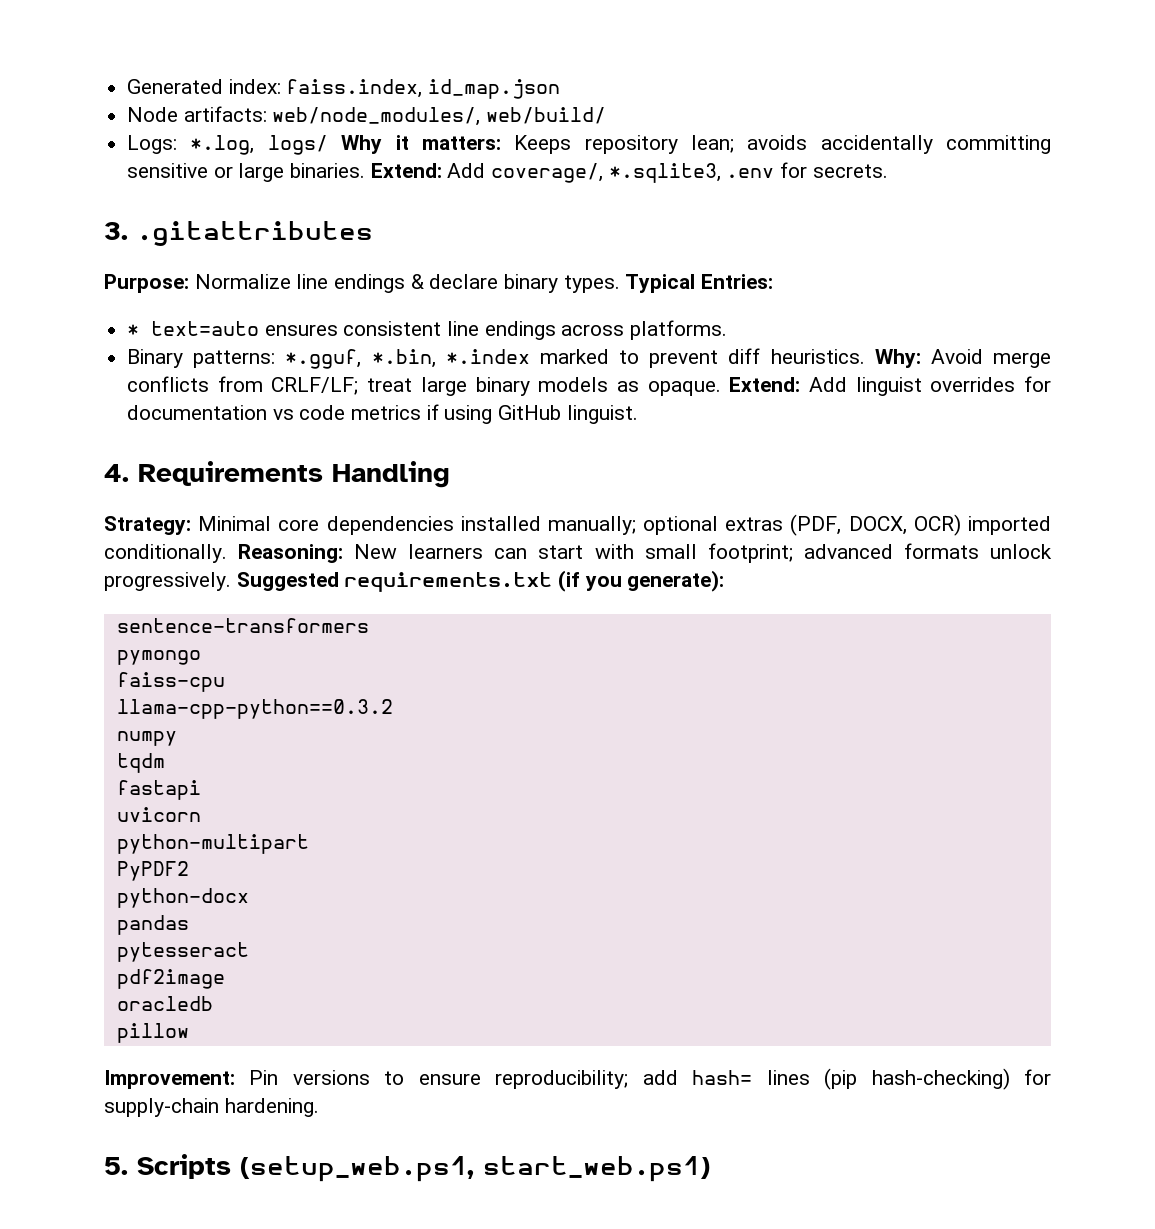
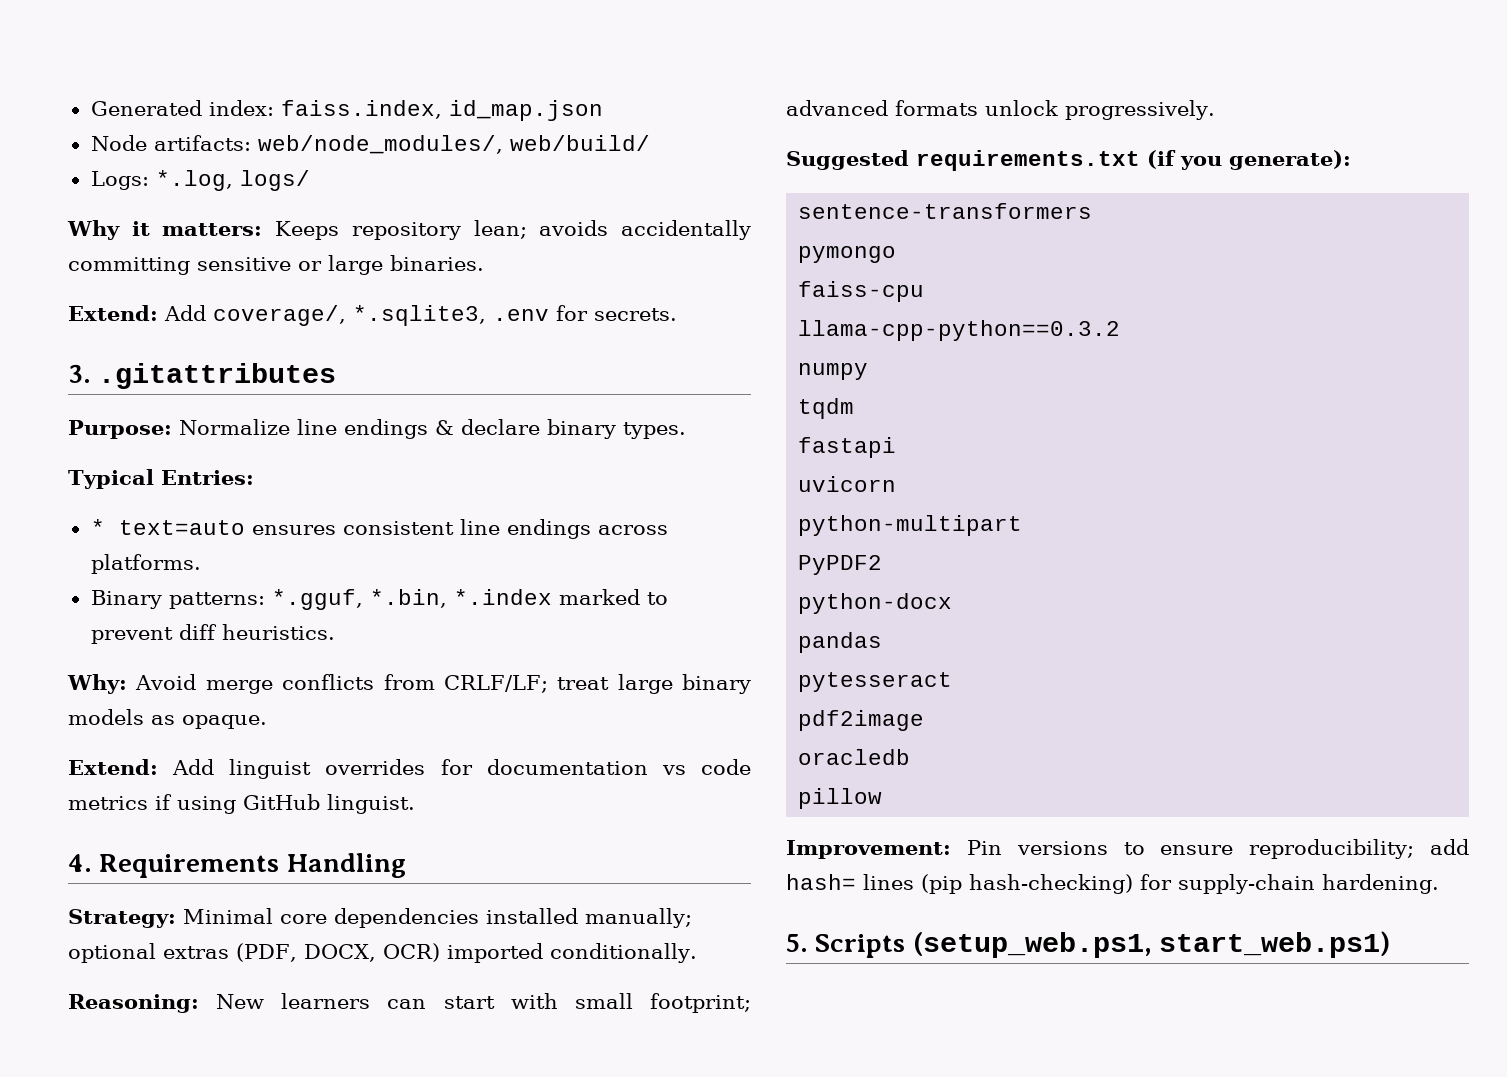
- Logs: *.log, logs/ Why it matters: Keeps repository lean; avoids accidentally committing sensitive or large binaries. Extend: Add coverage/, *.sqlite3, .env for secrets.
+ Logs: *.log, logs/
+ Why it matters: Keeps repository lean; avoids accidentally committing sensitive or large binaries.
+ Extend: Add coverage/, *.sqlite3, .env for secrets.
- Purpose: Normalize line endings & declare binary types. Typical Entries:
+ Purpose: Normalize line endings & declare binary types.
+ Typical Entries:
- Binary patterns: *.gguf, *.bin, *.index marked to prevent diff heuristics. Why: Avoid merge conflicts from CRLF/LF; treat large binary models as opaque. Extend: Add linguist overrides for documentation vs code metrics if using GitHub linguist.
+ Binary patterns: *.gguf, *.bin, *.index marked to prevent diff heuristics.
+ Why: Avoid merge conflicts from CRLF/LF; treat large binary models as opaque.
+ Extend: Add linguist overrides for documentation vs code metrics if using GitHub linguist.
- Strategy: Minimal core dependencies installed manually; optional extras (PDF, DOCX, OCR) imported conditionally. Reasoning: New learners can start with small footprint; advanced formats unlock progressively. Suggested requirements.txt (if you generate):
+ Strategy: Minimal core dependencies installed manually; optional extras (PDF, DOCX, OCR) imported conditionally.
+ Reasoning: New learners can start with small footprint; advanced formats unlock progressively.
+ Suggested requirements.txt (if you generate):

